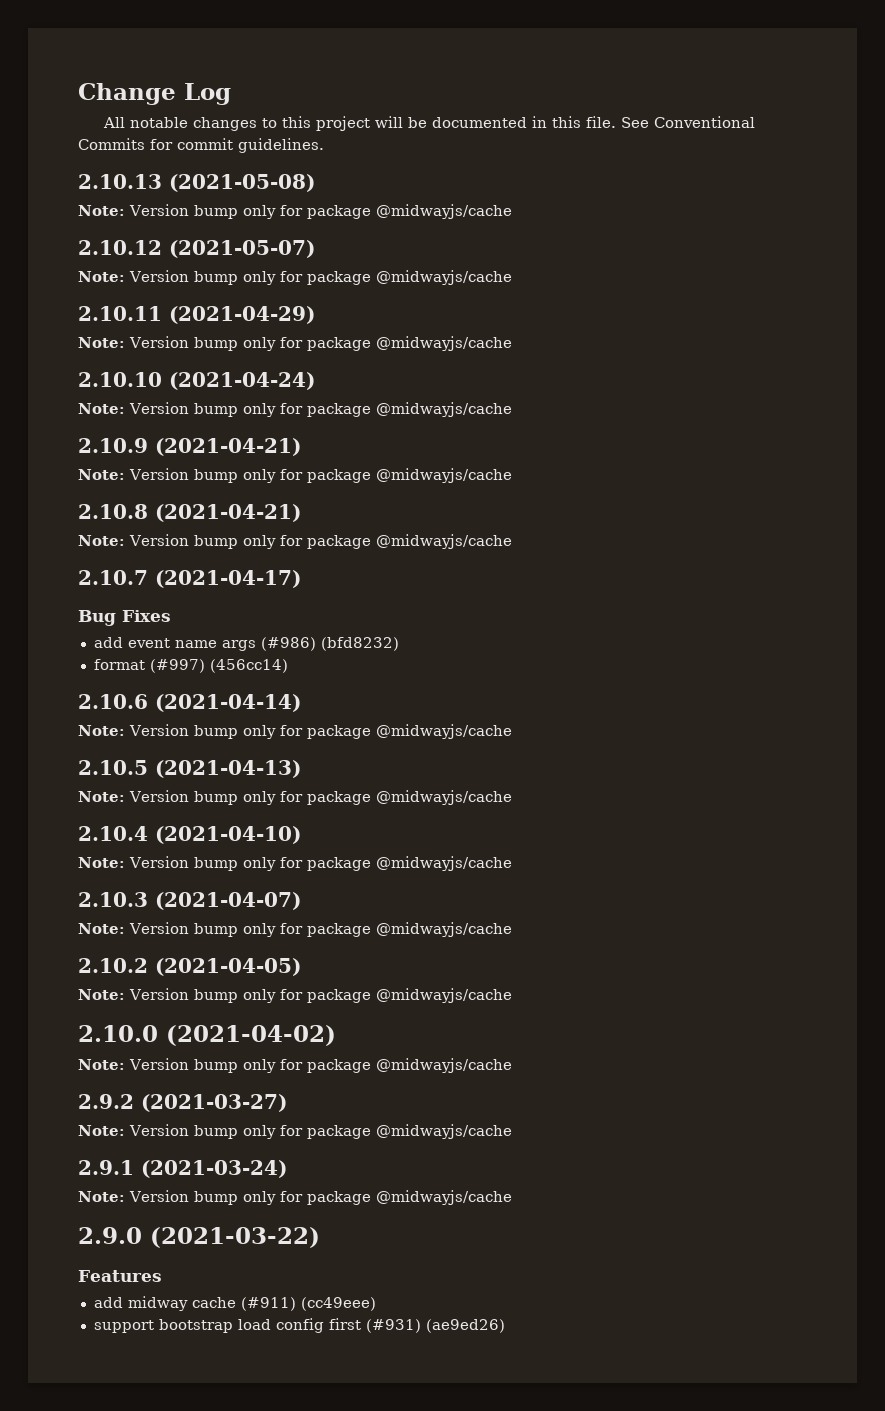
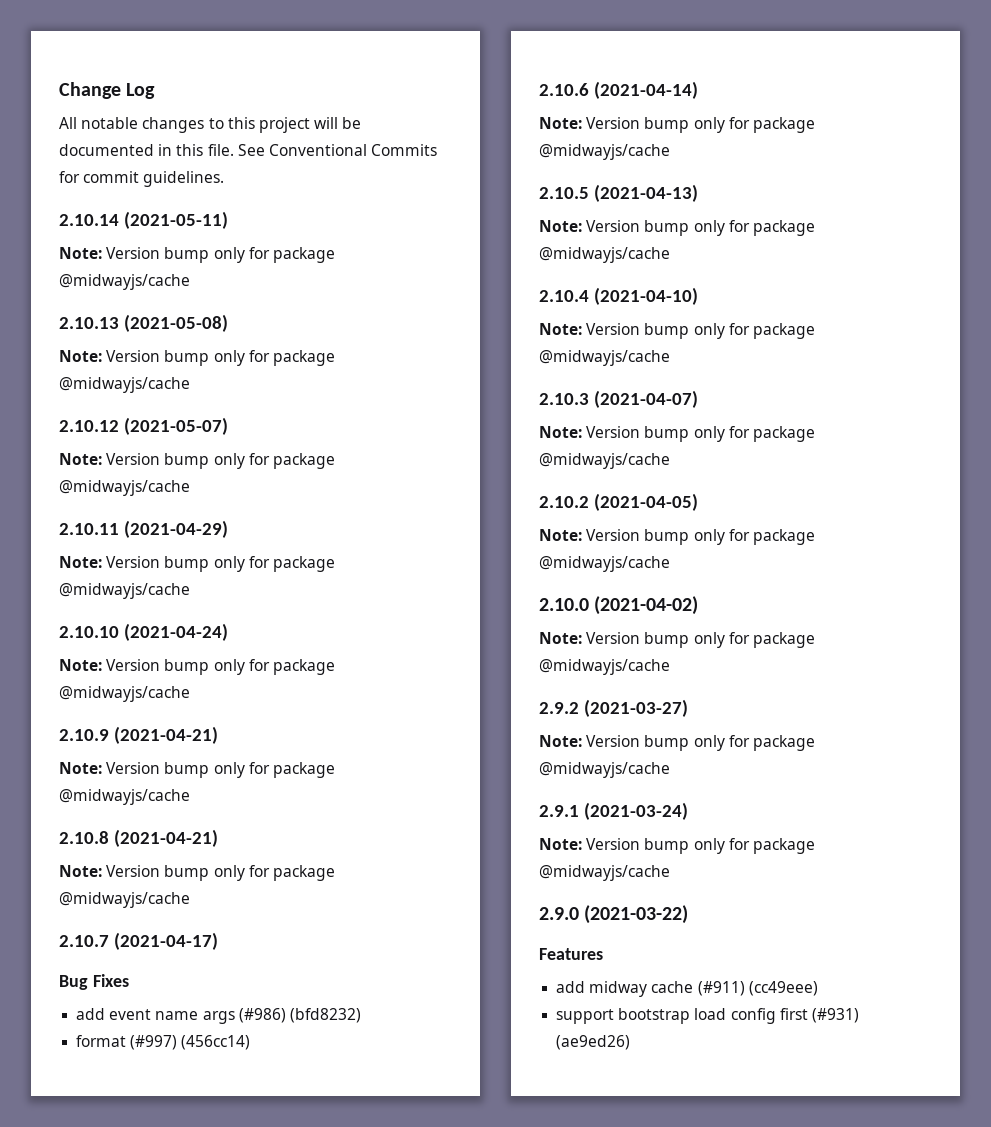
+ 2.10.14 (2021-05-11)
+ Note: Version bump only for package @midwayjs/cache

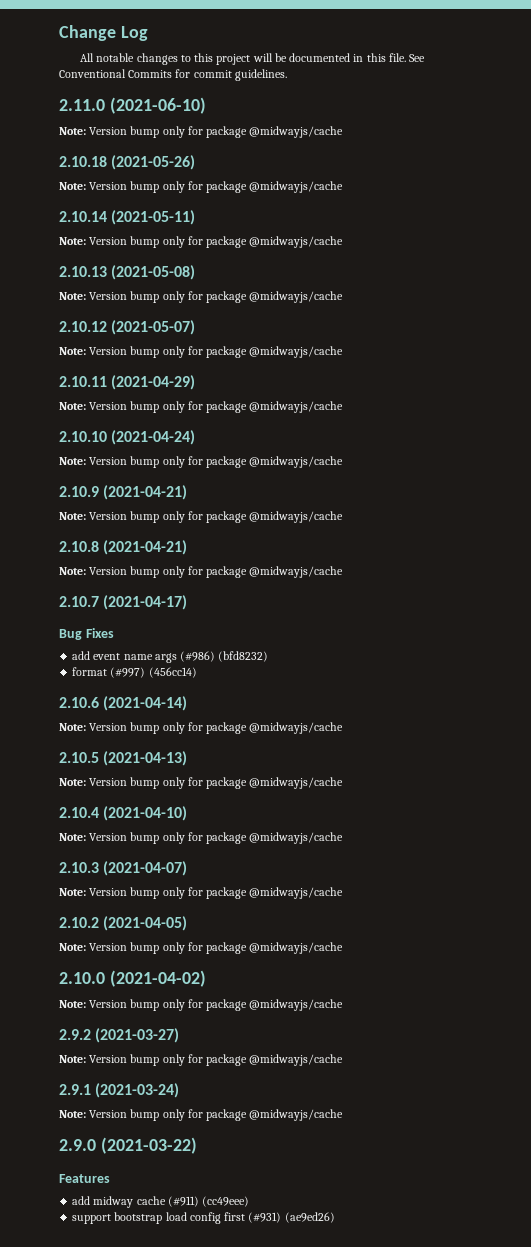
+ 2.11.0 (2021-06-10)
+ Note: Version bump only for package @midwayjs/cache
+ 2.10.18 (2021-05-26)
+ Note: Version bump only for package @midwayjs/cache

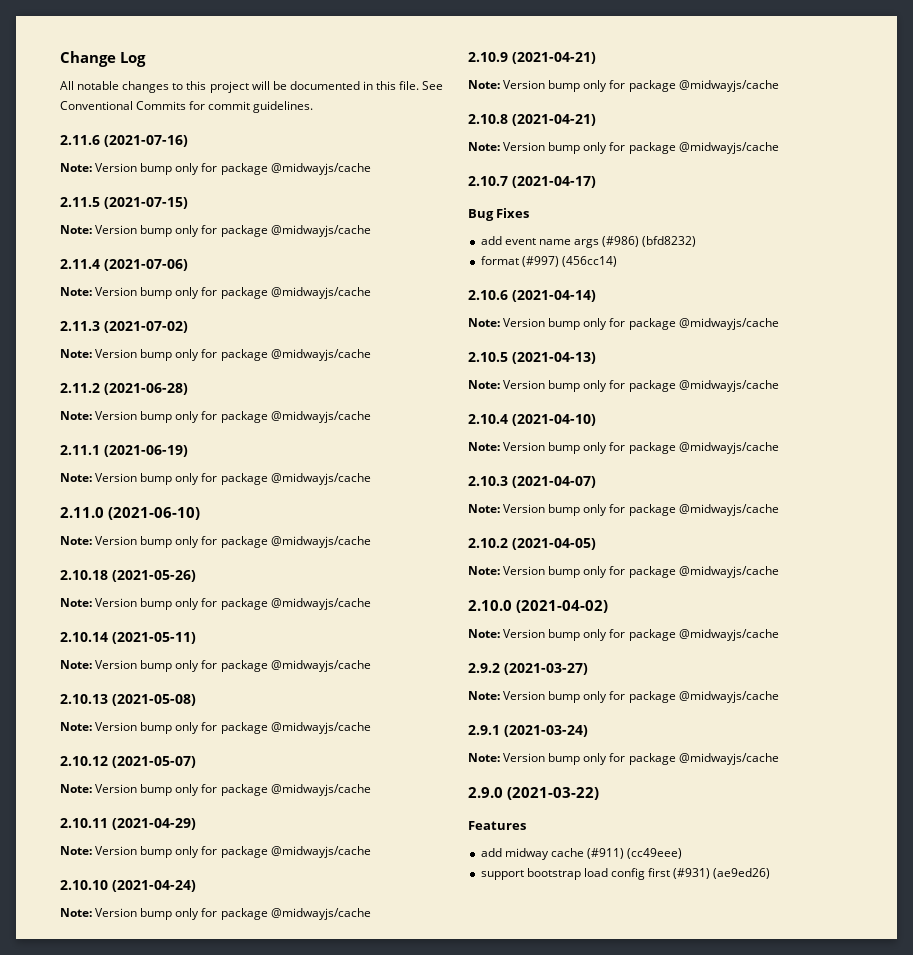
+ 2.11.6 (2021-07-16)
+ Note: Version bump only for package @midwayjs/cache
+ 2.11.5 (2021-07-15)
+ Note: Version bump only for package @midwayjs/cache
+ 2.11.4 (2021-07-06)
+ Note: Version bump only for package @midwayjs/cache
+ 2.11.3 (2021-07-02)
+ Note: Version bump only for package @midwayjs/cache
+ 2.11.2 (2021-06-28)
+ Note: Version bump only for package @midwayjs/cache
+ 2.11.1 (2021-06-19)
+ Note: Version bump only for package @midwayjs/cache

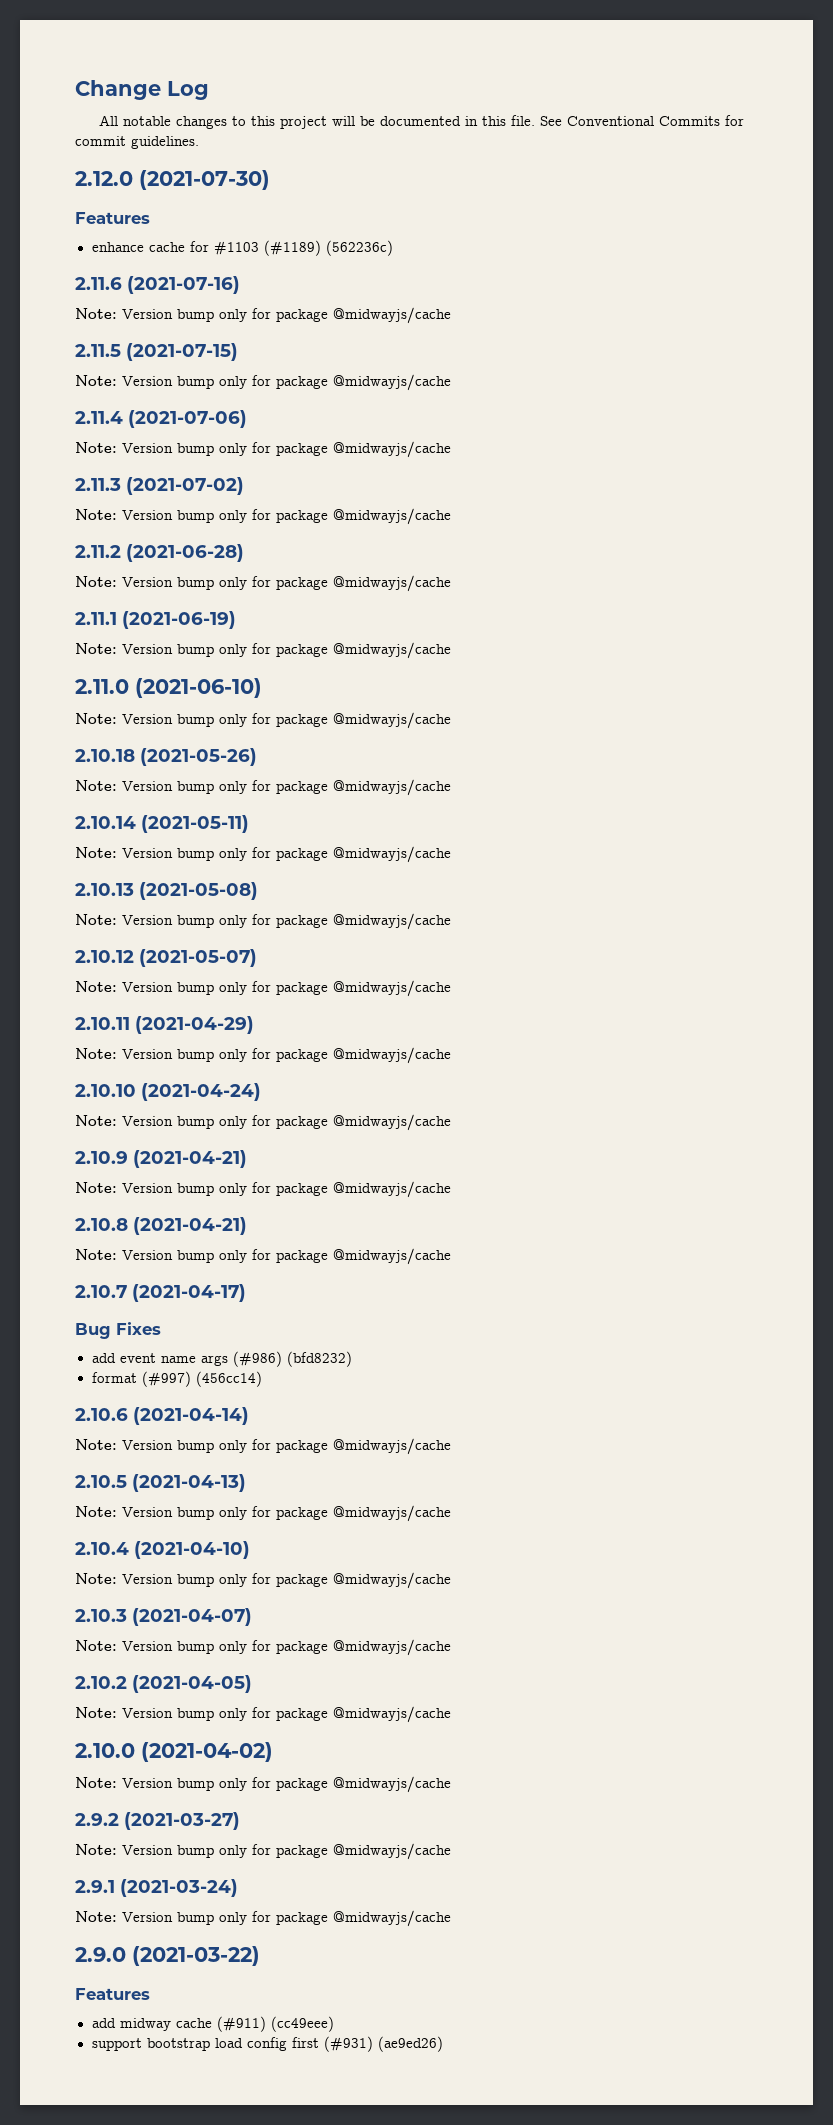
+ 2.12.0 (2021-07-30)
+ Features
+ enhance cache for #1103 (#1189) (562236c)

